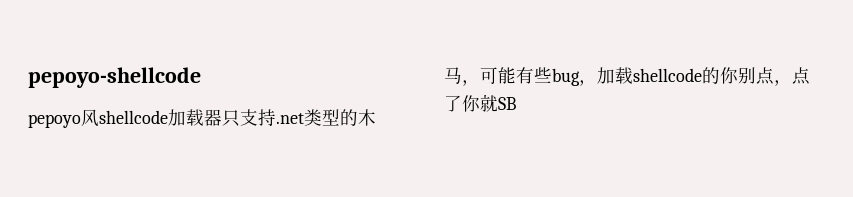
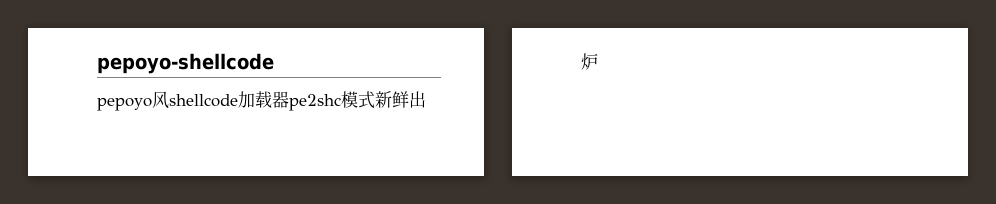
- pepoyo风shellcode加载器只支持.net类型的木马，可能有些bug，加载shellcode的你别点，点了你就SB
+ pepoyo风shellcode加载器pe2shc模式新鲜出炉

